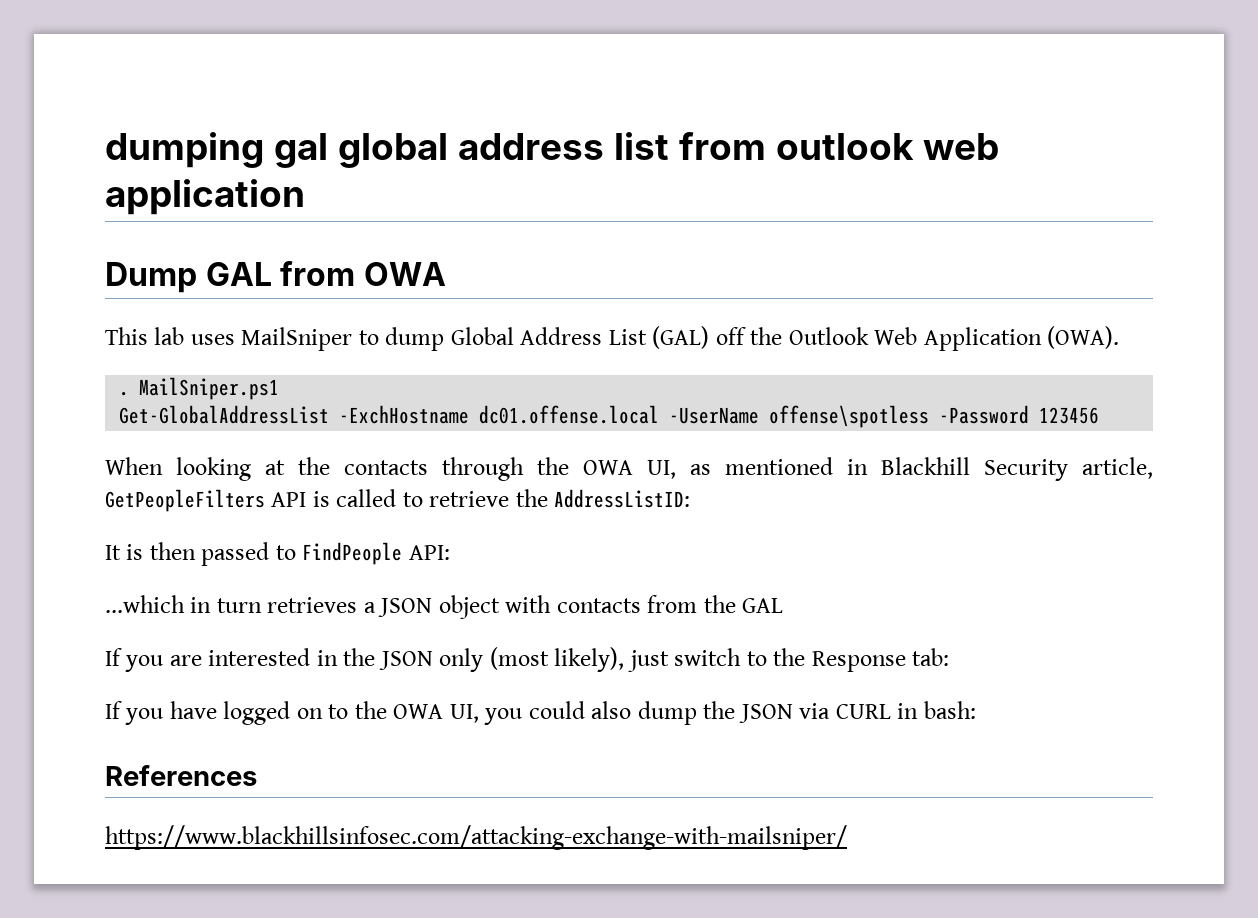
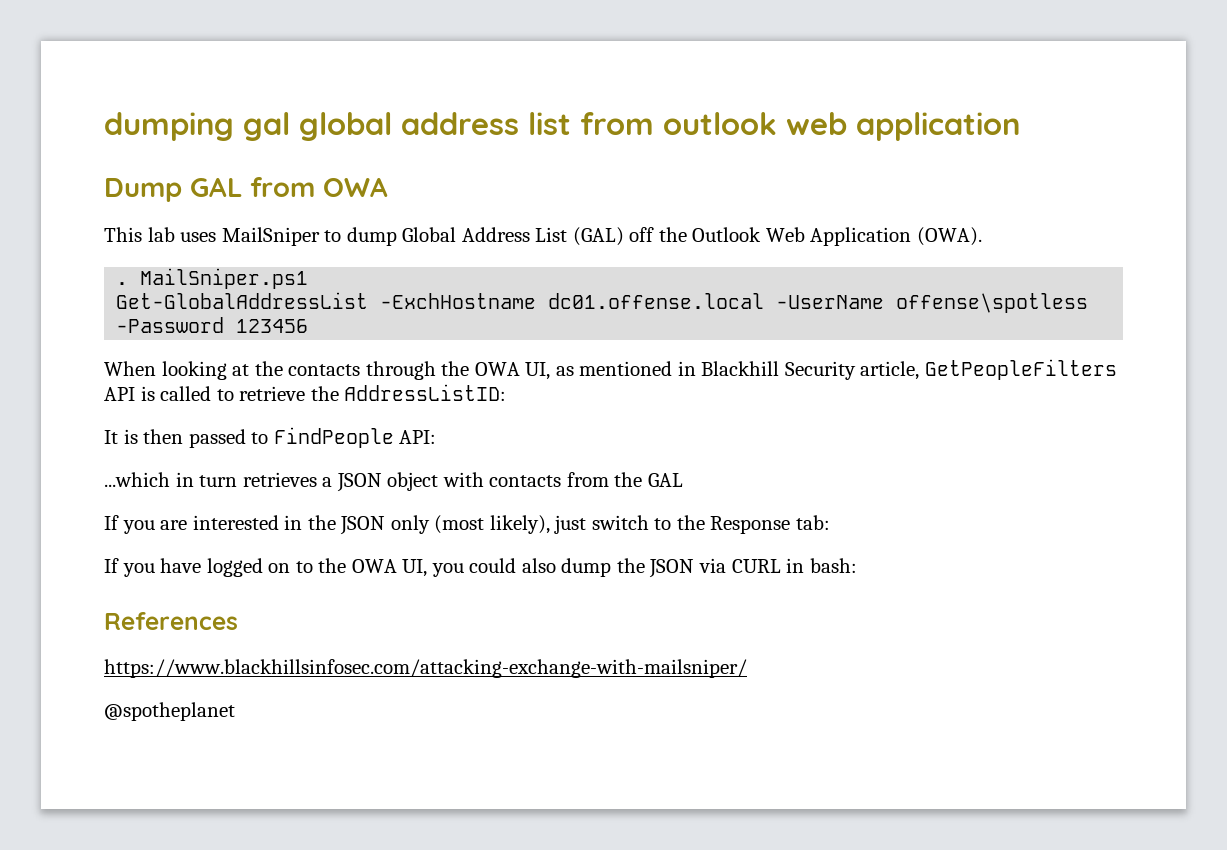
+ @spotheplanet

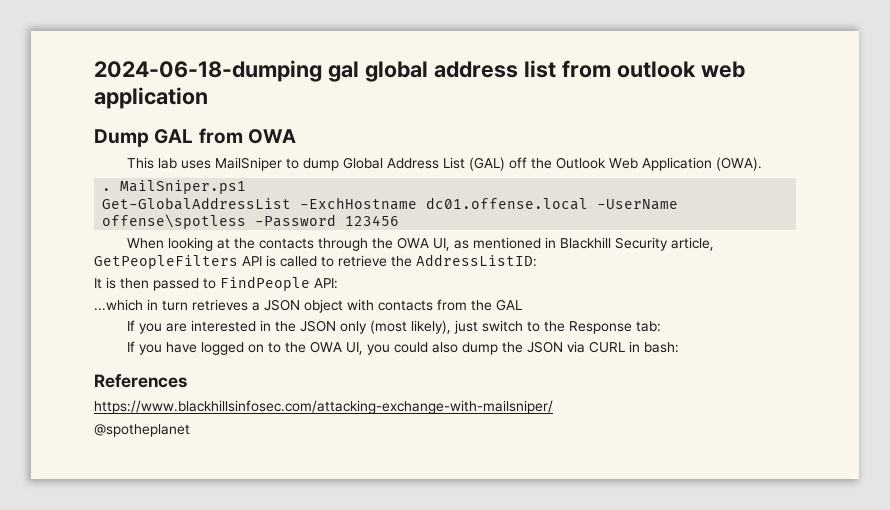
- dumping gal global address list from outlook web application
+ 2024-06-18-dumping gal global address list from outlook web application

